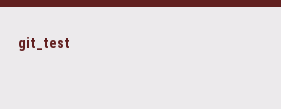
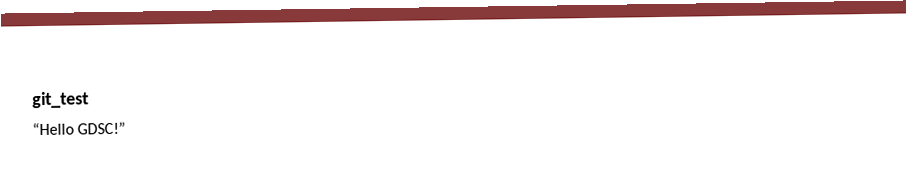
+ “Hello GDSC!”

